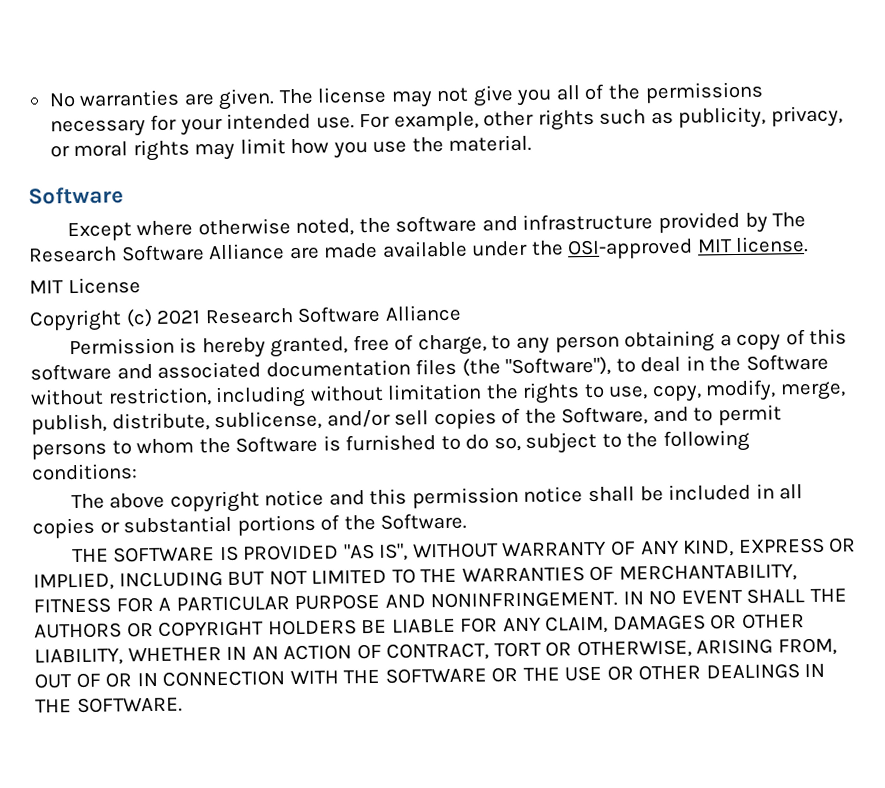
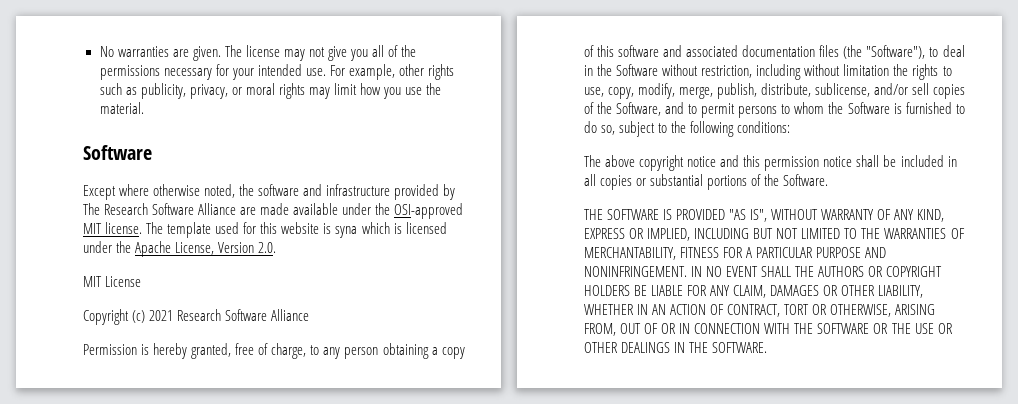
+ The template used for this website is syna which is licensed under the Apache License, Version 2.0.

